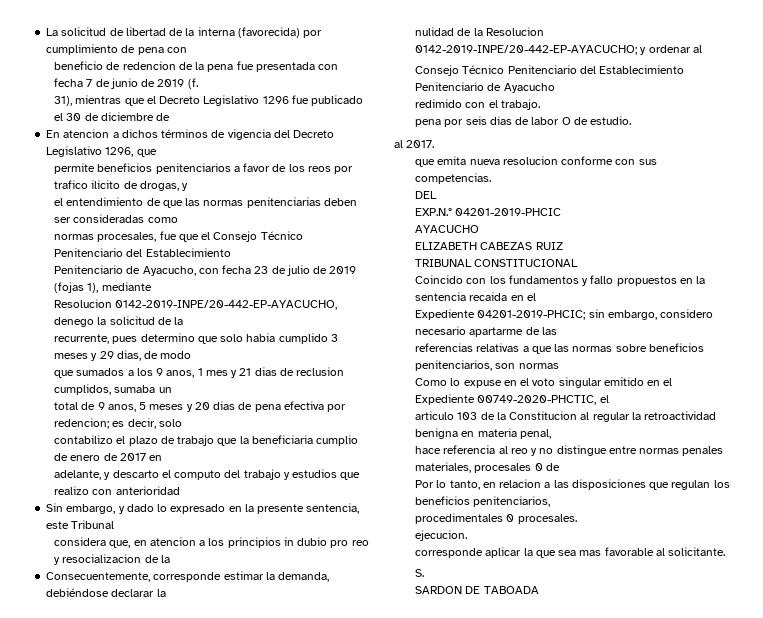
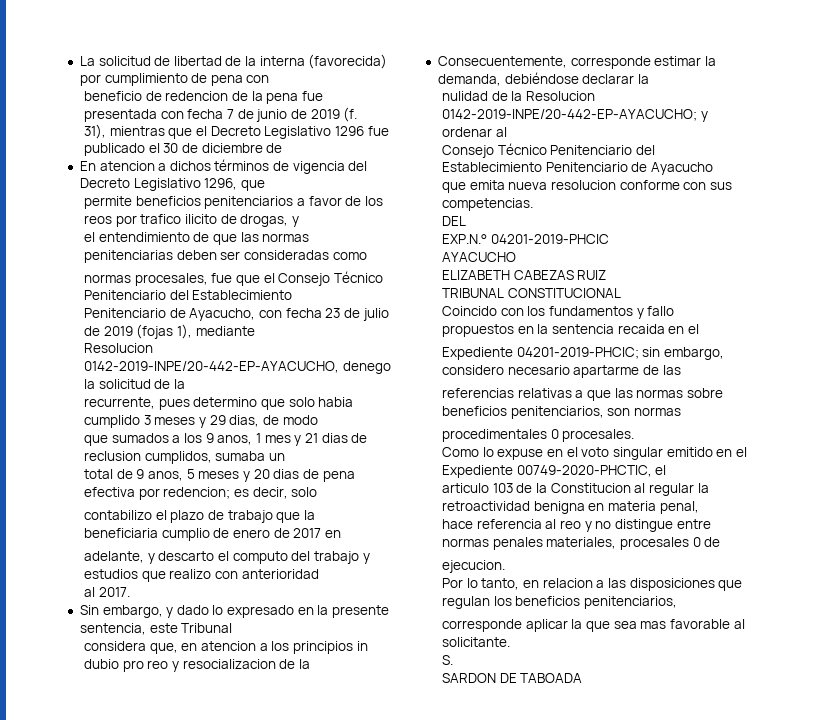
+ al 2017.
- redimido con el trabajo.
- pena por seis dias de labor O de estudio.
- al 2017.
+ procedimentales 0 procesales.
+ ejecucion.
- procedimentales 0 procesales.
- ejecucion.

